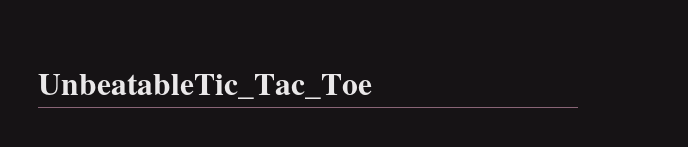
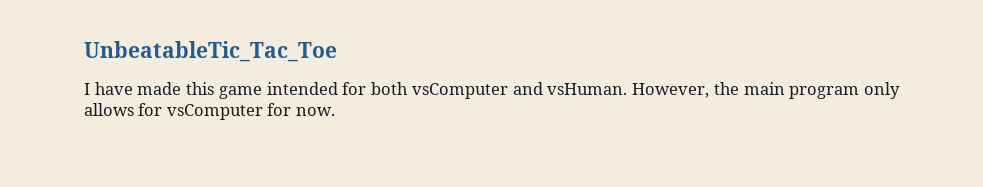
+ I have made this game intended for both vsComputer and vsHuman. However, the main program only allows for vsComputer for now.

